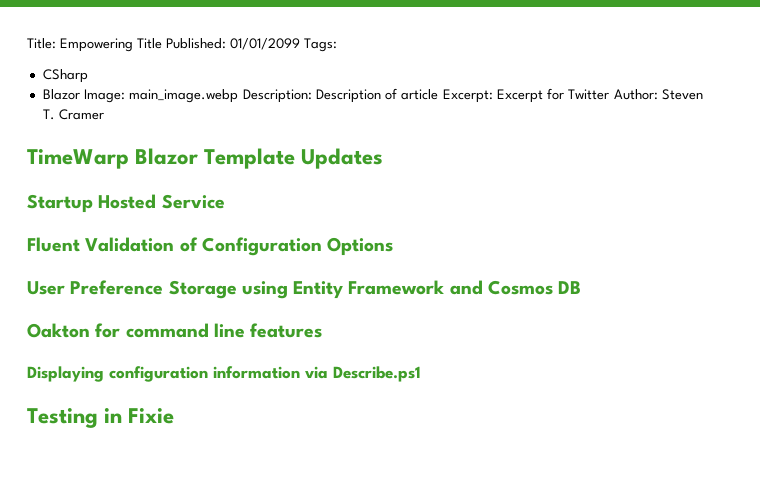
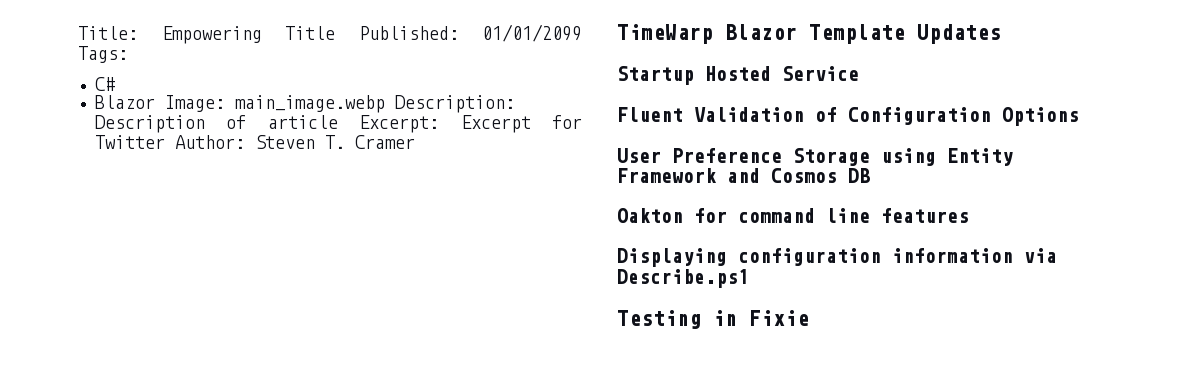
- CSharp
+ C#

